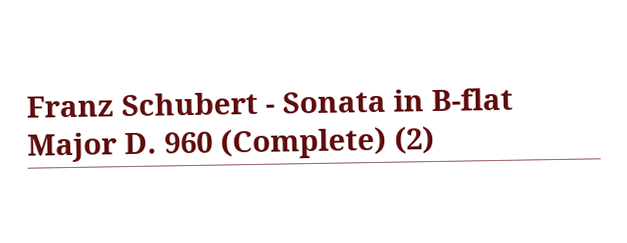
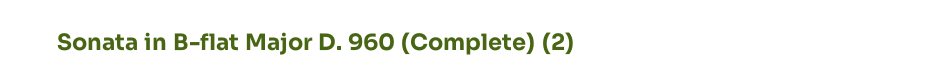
- Franz Schubert - Sonata in B-flat Major D. 960 (Complete) (2)
+ Sonata in B-flat Major D. 960 (Complete) (2)

